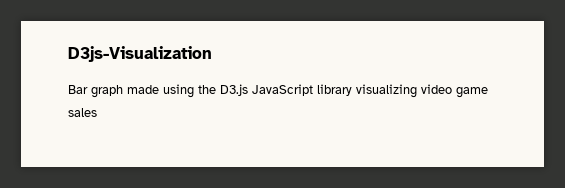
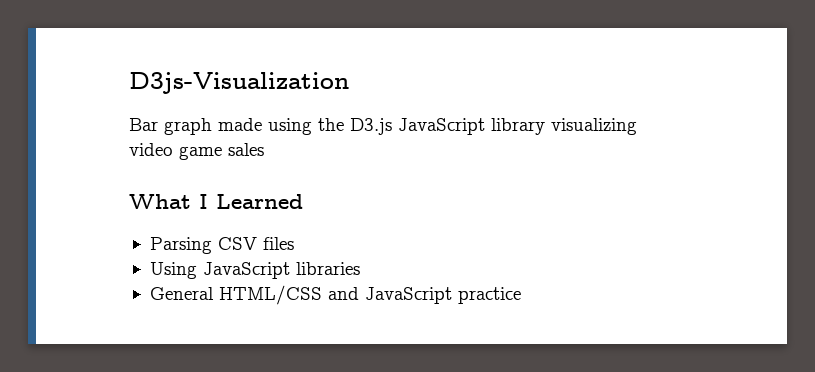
+ What I Learned
+ Parsing CSV files
+ Using JavaScript libraries
+ General HTML/CSS and JavaScript practice

